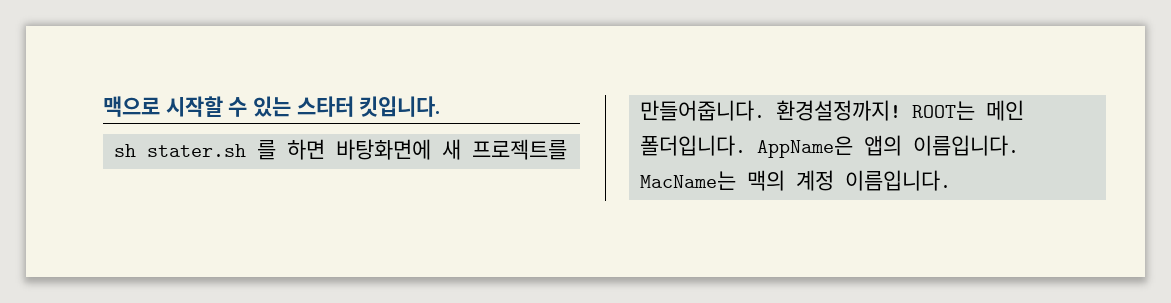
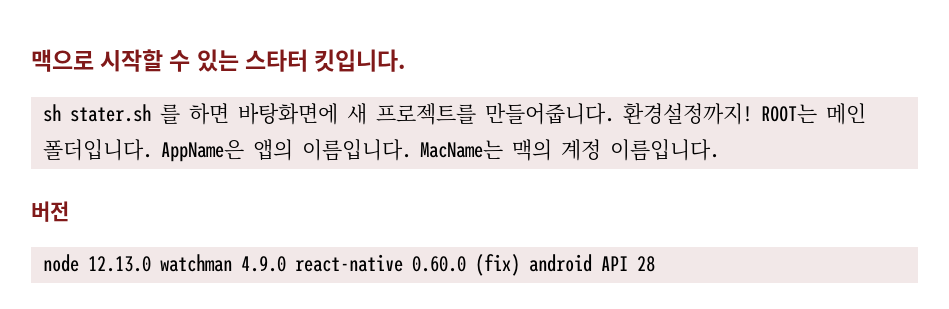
+ 버전
+ node 12.13.0 watchman 4.9.0 react-native 0.60.0 (fix) android API 28

